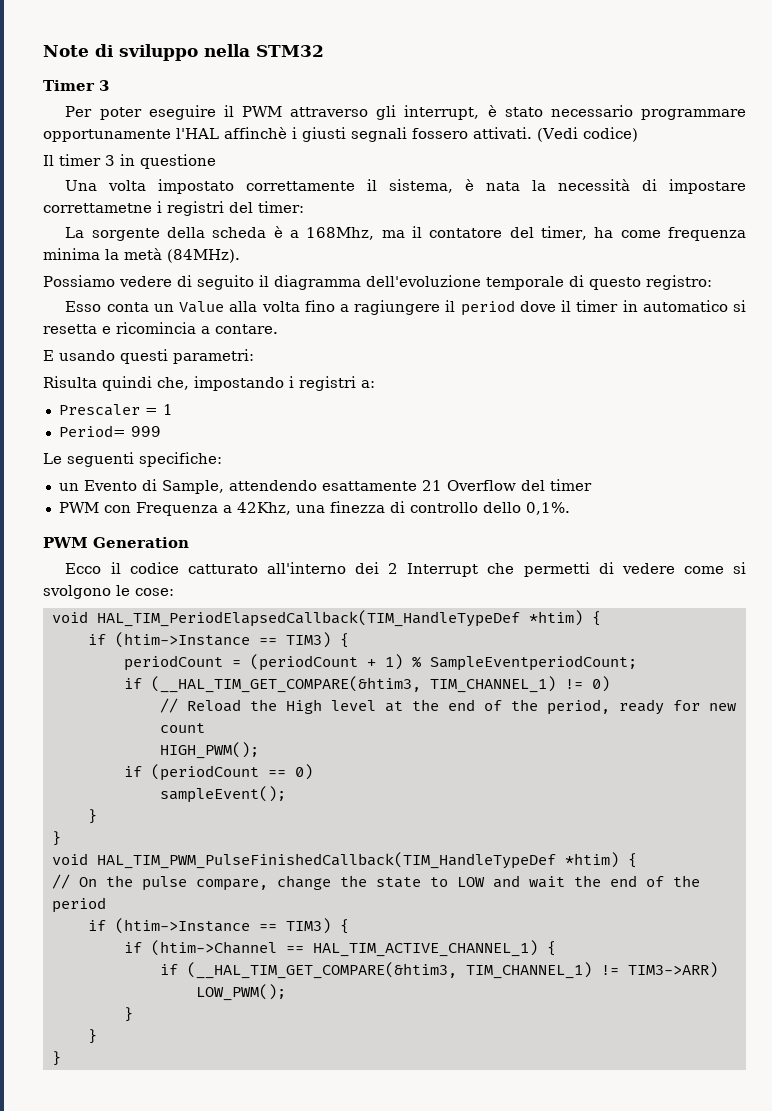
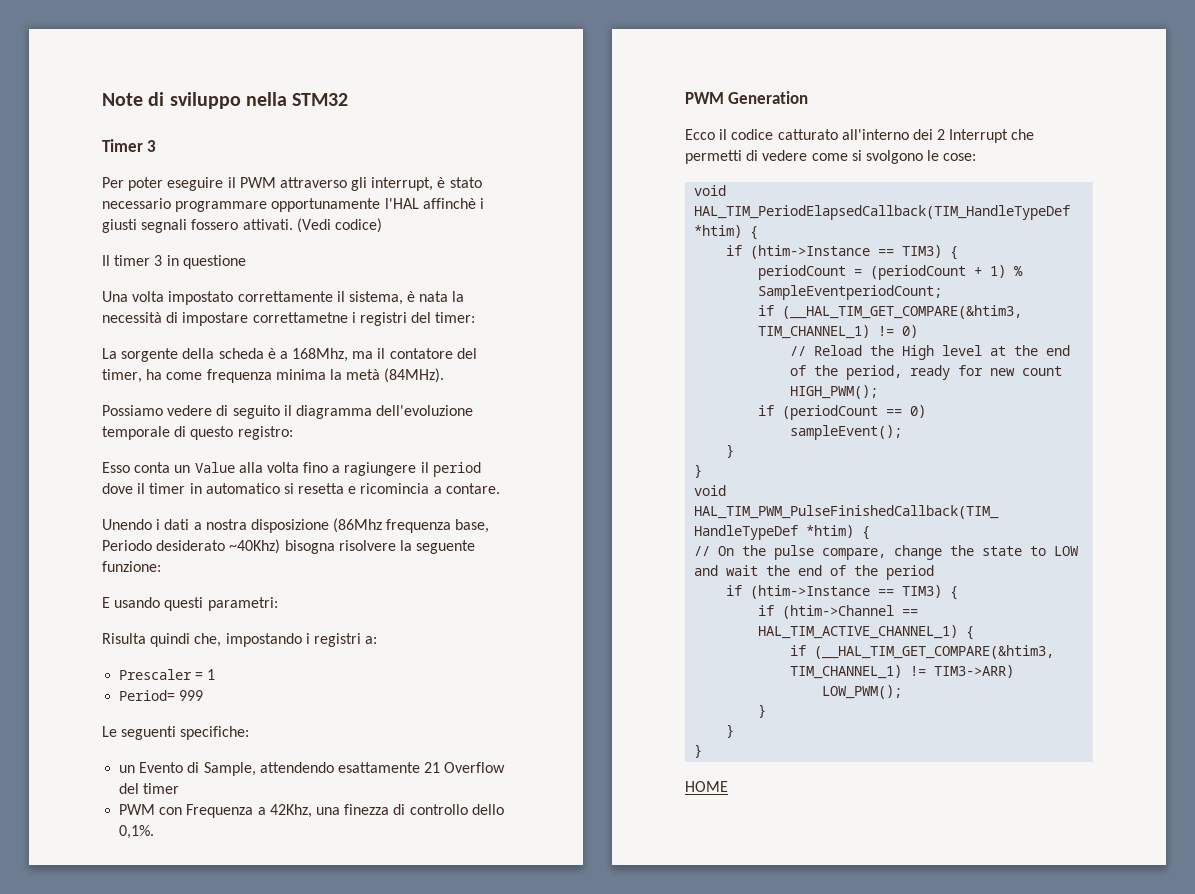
+ Unendo i dati a nostra disposizione (86Mhz frequenza base, Periodo desiderato ~40Khz) bisogna risolvere la seguente funzione:
+ HOME

